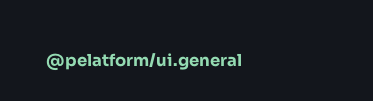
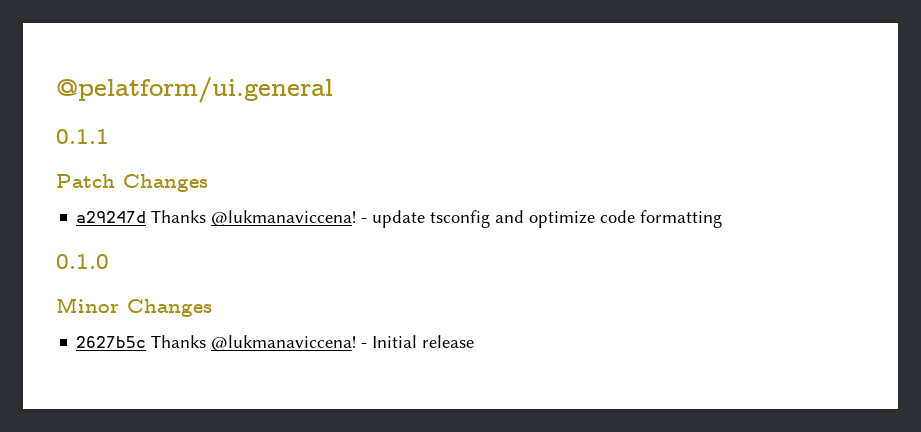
+ 0.1.1
+ Patch Changes
+ a29247d Thanks @lukmanaviccena! - update tsconfig and optimize code formatting
+ 0.1.0
+ Minor Changes
+ 2627b5c Thanks @lukmanaviccena! - Initial release

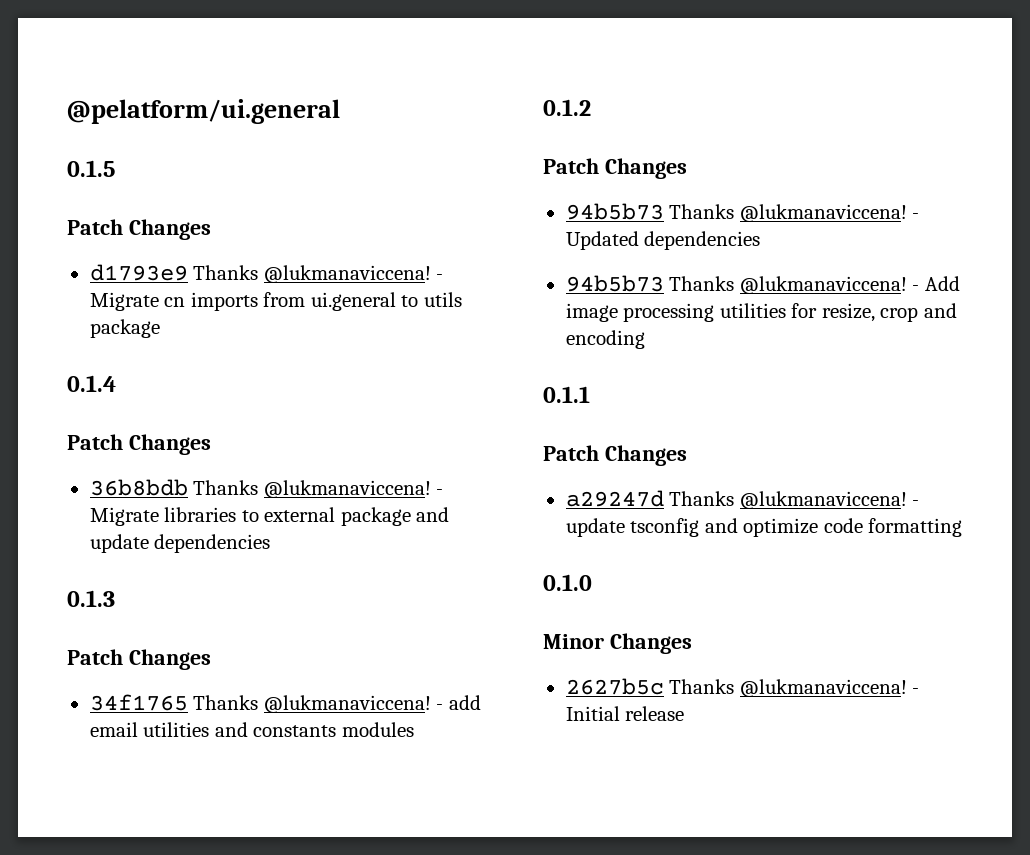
+ 0.1.5
+ Patch Changes
+ d1793e9 Thanks @lukmanaviccena! - Migrate cn imports from ui.general to utils package
+ 0.1.4
+ Patch Changes
+ 36b8bdb Thanks @lukmanaviccena! - Migrate libraries to external package and update dependencies
+ 0.1.3
+ Patch Changes
+ 34f1765 Thanks @lukmanaviccena! - add email utilities and constants modules
+ 0.1.2
+ Patch Changes
+ 94b5b73 Thanks @lukmanaviccena! - Updated dependencies
+ 94b5b73 Thanks @lukmanaviccena! - Add image processing utilities for resize, crop and encoding

